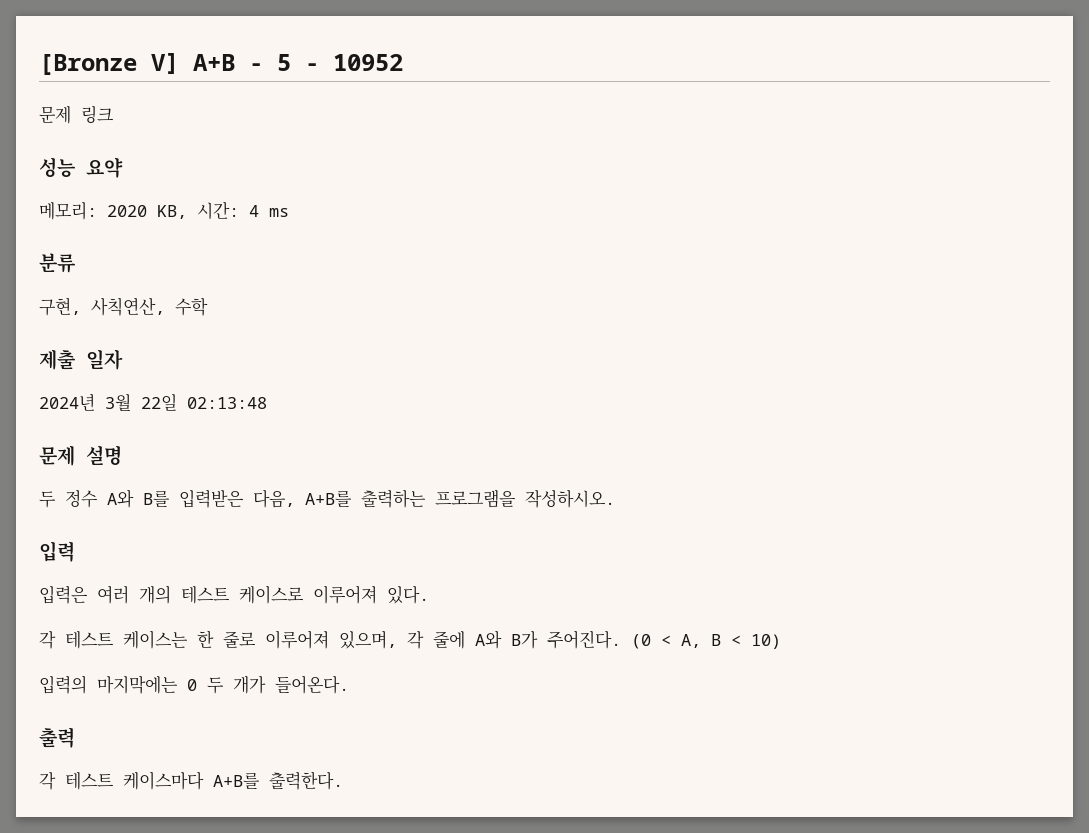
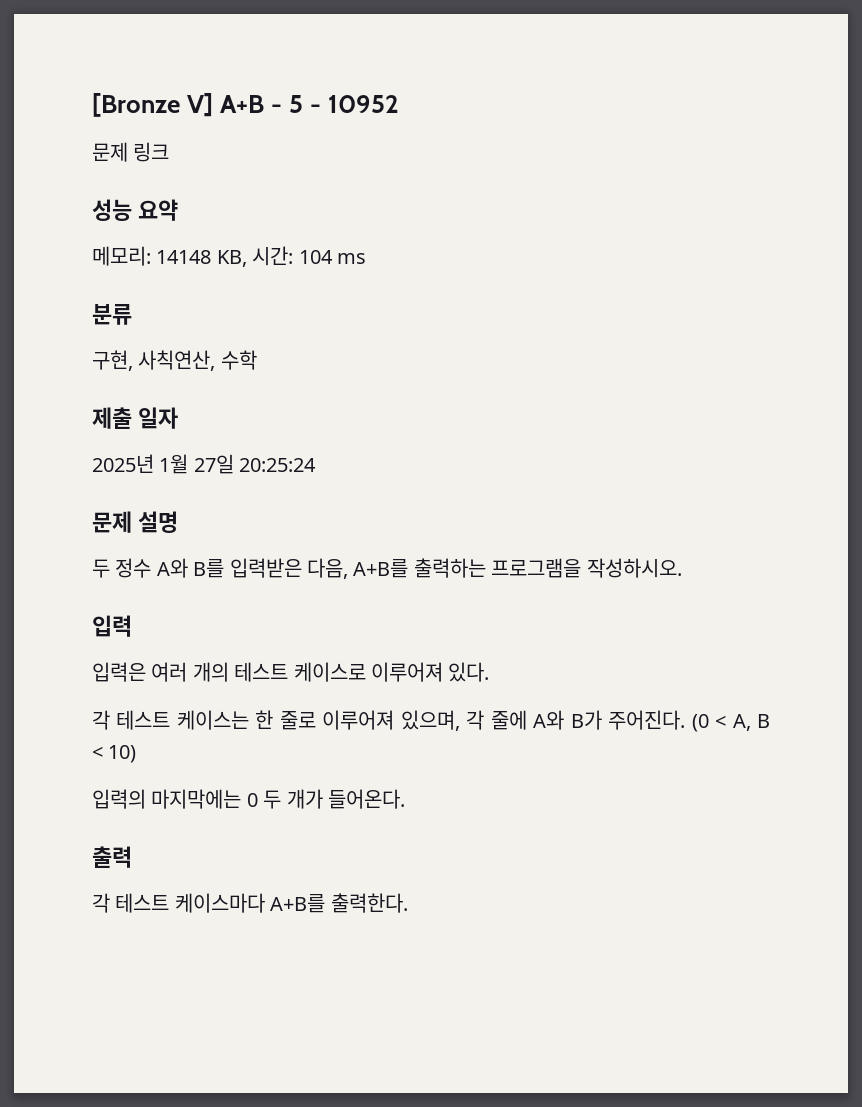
- 메모리: 2020 KB, 시간: 4 ms
+ 메모리: 14148 KB, 시간: 104 ms
- 2024년 3월 22일 02:13:48
+ 2025년 1월 27일 20:25:24

